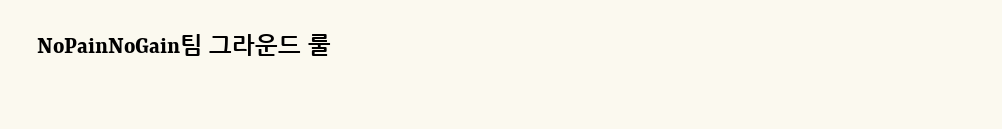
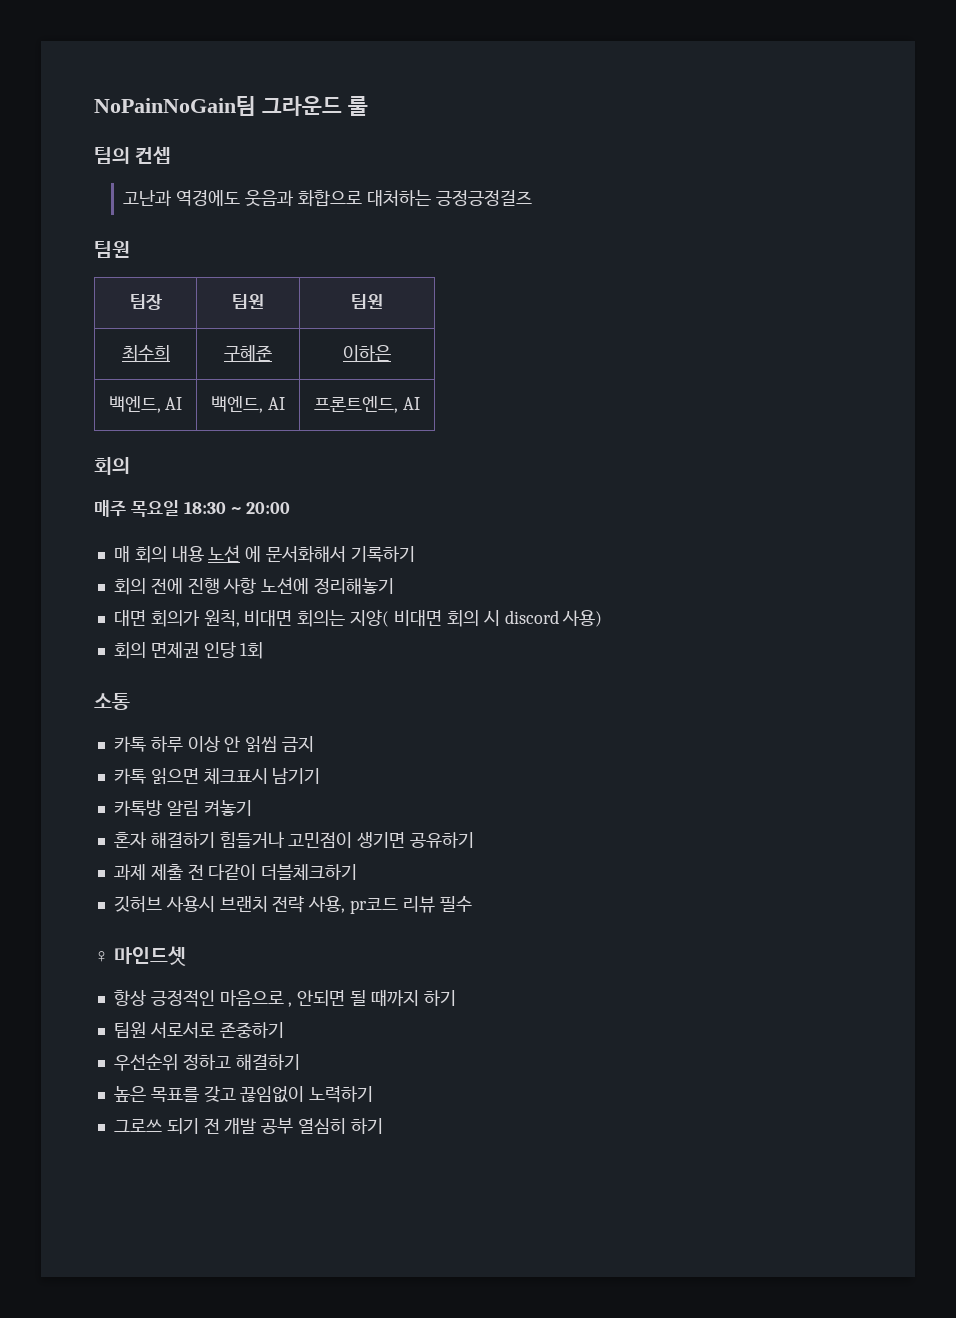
+ 팀의 컨셉
+ 고난과 역경에도 웃음과 화합으로 대처하는 긍정긍정걸즈
+ 팀원
+ 팀장 | 팀원 | 팀원
+ 최수희 | 구혜준 | 이하은
+ 백엔드, AI | 백엔드, AI | 프론트엔드, AI
+ 회의
+ 매주 목요일 18:30 ~ 20:00
+ 매 회의 내용 노션 에 문서화해서 기록하기
+ 회의 전에 진행 사항 노션에 정리해놓기
+ 대면 회의가 원칙, 비대면 회의는 지양( 비대면 회의 시 discord 사용)
+ 회의 면제권 인당 1회
+ 소통
+ 카톡 하루 이상 안 읽씹 금지
+ 카톡 읽으면 체크표시 남기기
+ 카톡방 알림 켜놓기
+ 혼자 해결하기 힘들거나 고민점이 생기면 공유하기
+ 과제 제출 전 다같이 더블체크하기
+ 깃허브 사용시 브랜치 전략 사용, pr코드 리뷰 필수
+ ♀ 마인드셋
+ 항상 긍정적인 마음으로 , 안되면 될 때까지 하기
+ 팀원 서로서로 존중하기
+ 우선순위 정하고 해결하기
+ 높은 목표를 갖고 끊임없이 노력하기
+ 그로쓰 되기 전 개발 공부 열심히 하기

